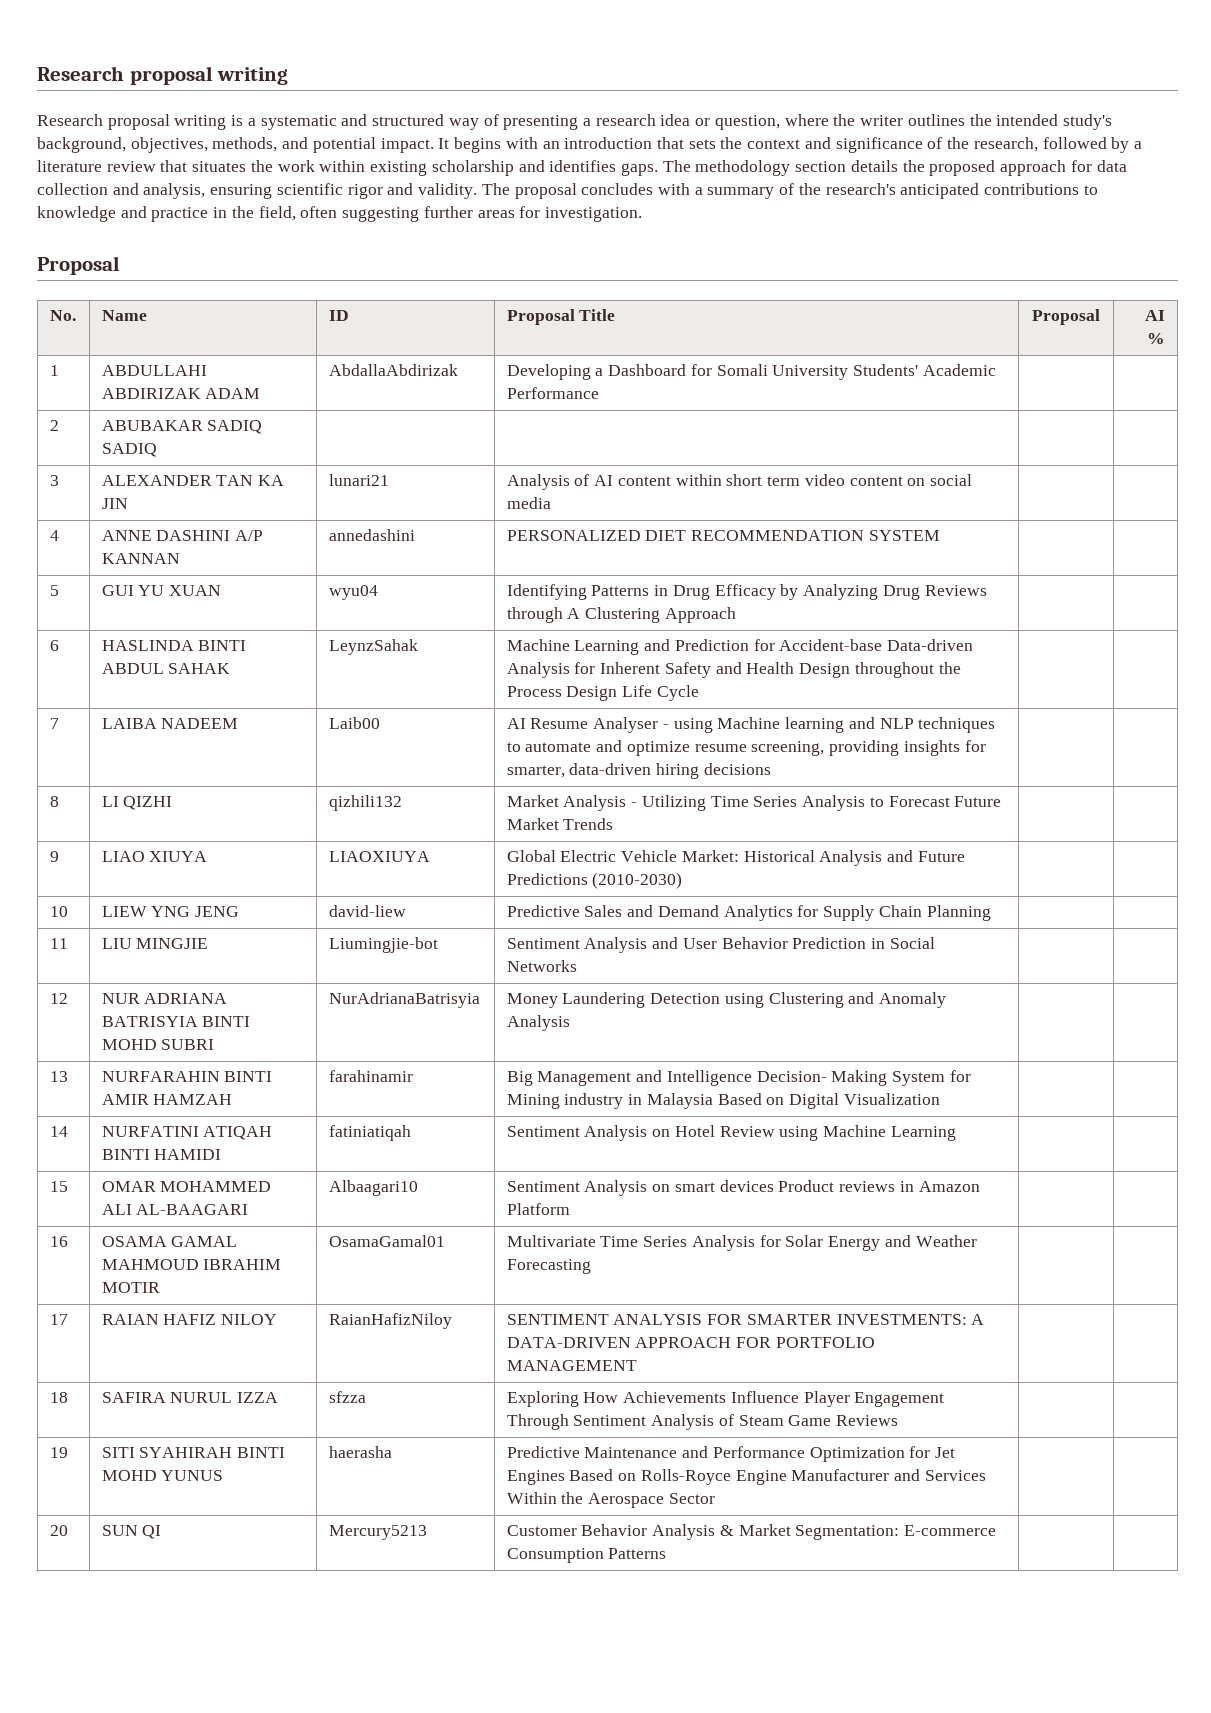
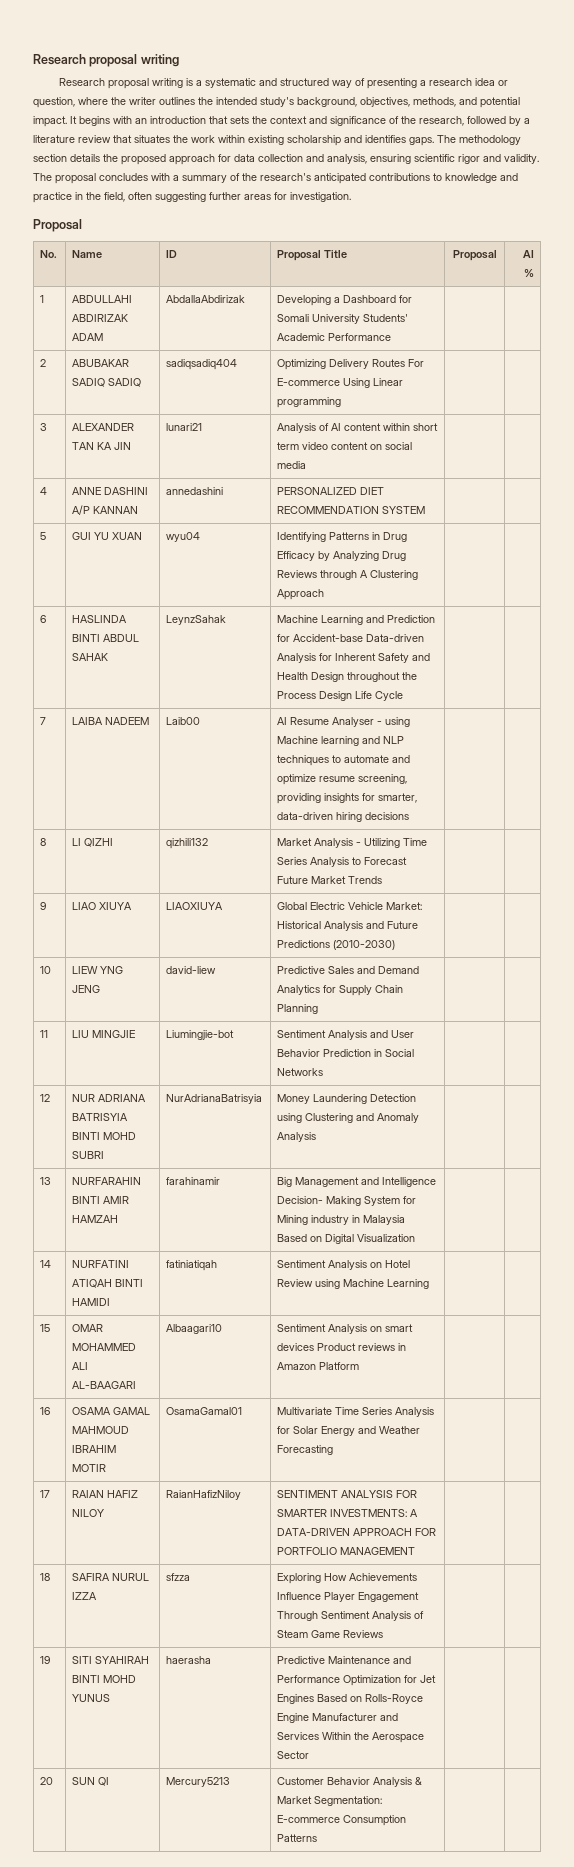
- 2 | ABUBAKAR SADIQ SADIQ | | | |
+ 2 | ABUBAKAR SADIQ SADIQ | sadiqsadiq404 | Optimizing Delivery Routes For E-commerce Using Linear programming | |

